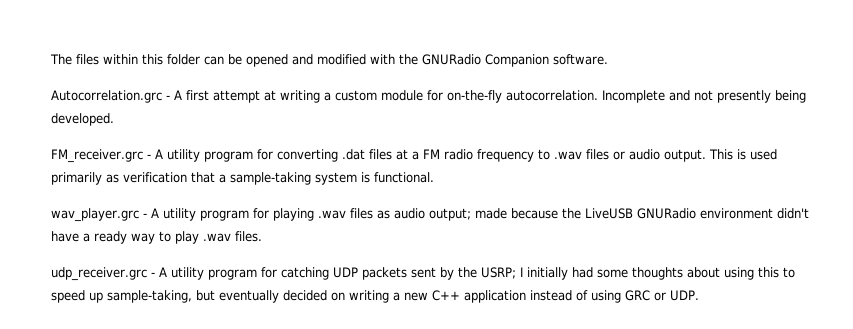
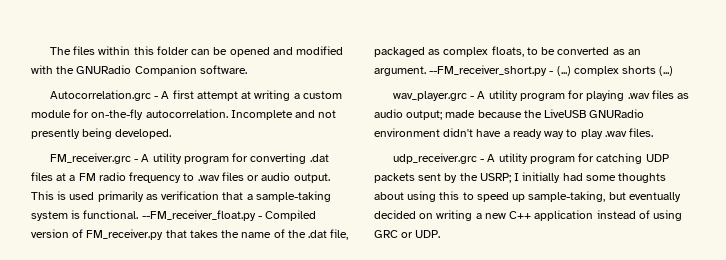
+ --FM_receiver_float.py - Compiled version of FM_receiver.py that takes the name of the .dat file, packaged as complex floats, to be converted as an argument. --FM_receiver_short.py - (...) complex shorts (...)

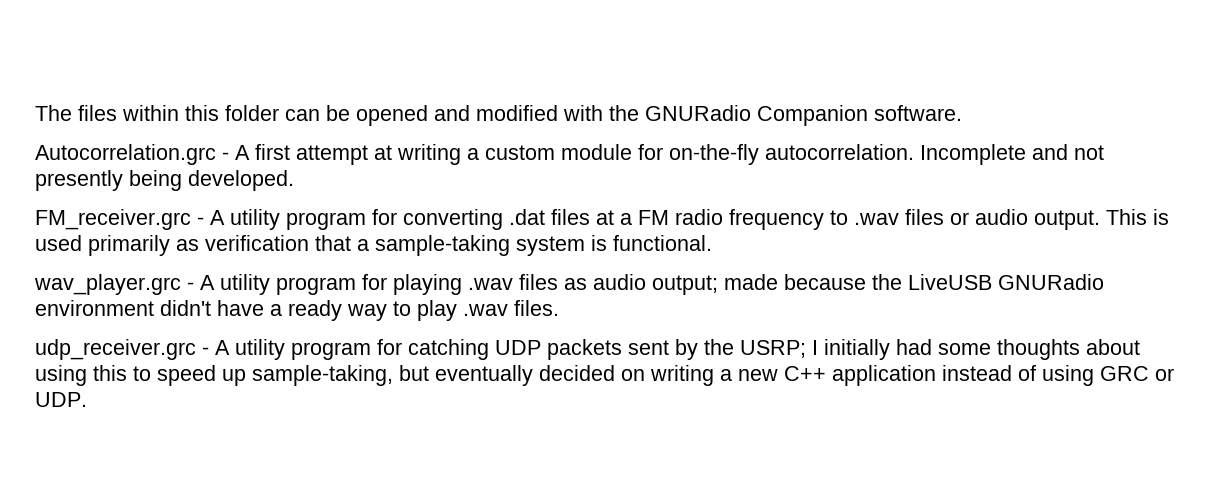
- --FM_receiver_float.py - Compiled version of FM_receiver.py that takes the name of the .dat file, packaged as complex floats, to be converted as an argument. --FM_receiver_short.py - (...) complex shorts (...)

